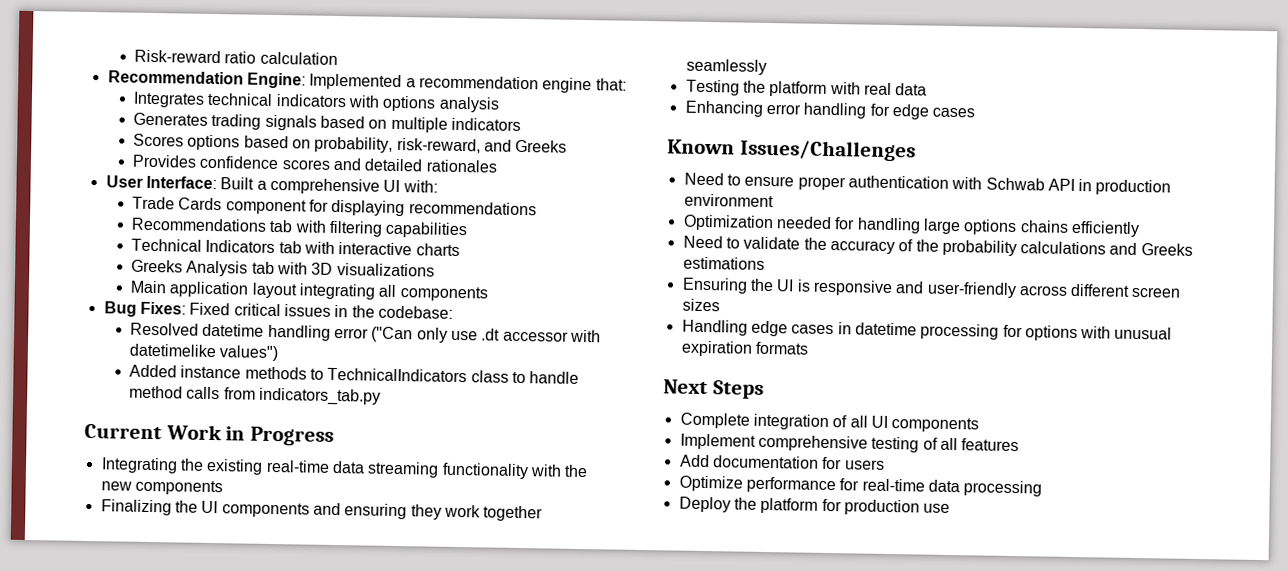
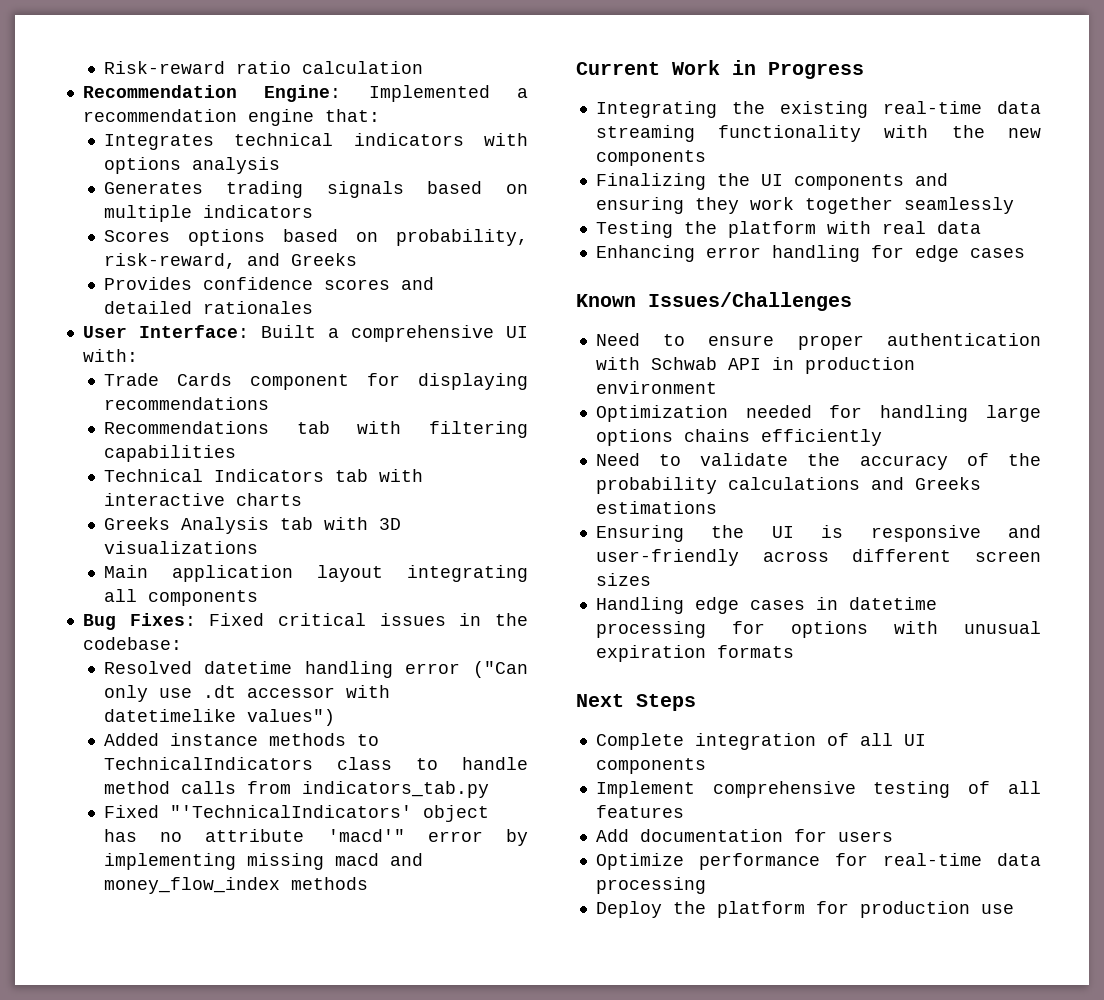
+ Fixed "'TechnicalIndicators' object has no attribute 'macd'" error by implementing missing macd and money_flow_index methods

